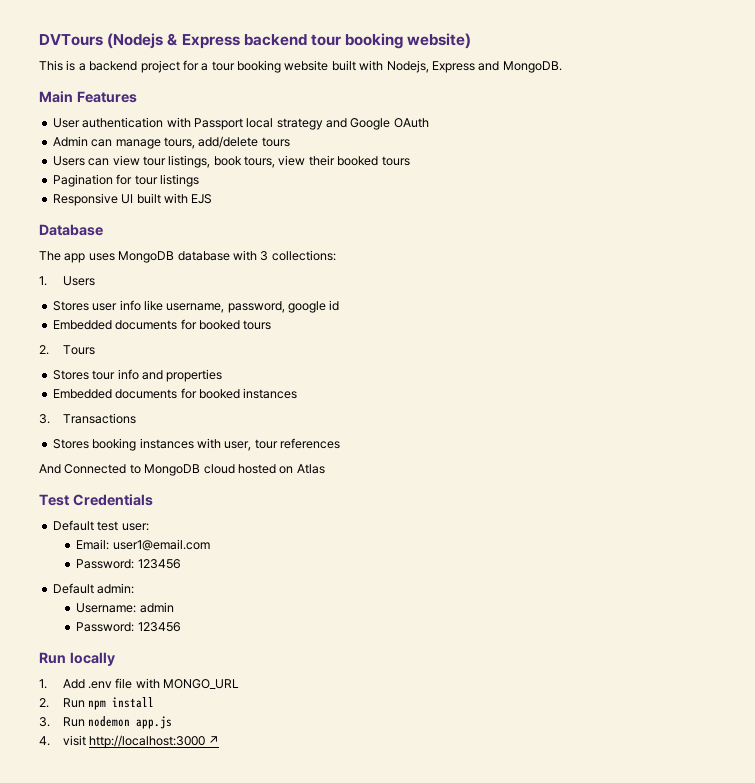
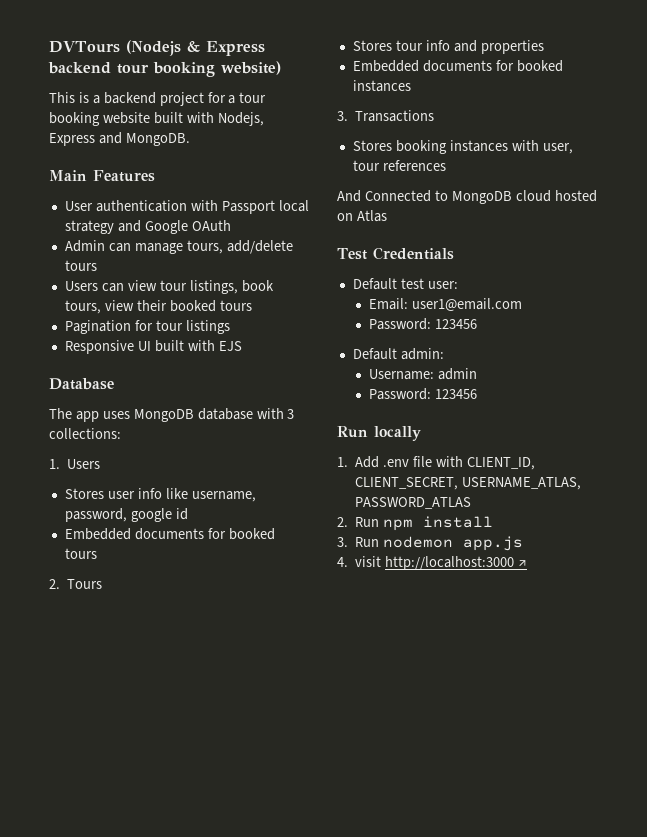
- 1. Add .env file with MONGO_URL
+ 1. Add .env file with CLIENT_ID, CLIENT_SECRET, USERNAME_ATLAS, PASSWORD_ATLAS

